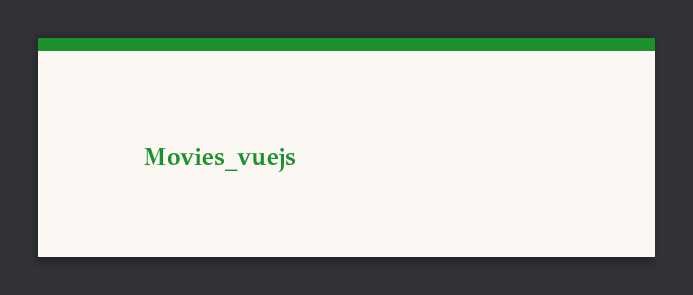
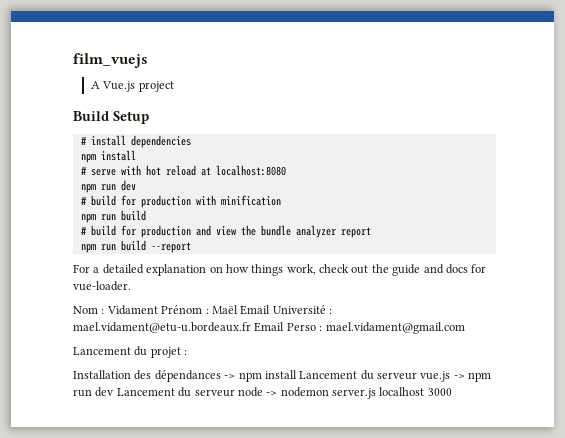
- Movies_vuejs
+ film_vuejs
+ A Vue.js project
+ Build Setup
+ # install dependencies
+ npm install
+ # serve with hot reload at localhost:8080
+ npm run dev
+ # build for production with minification
+ npm run build
+ # build for production and view the bundle analyzer report
+ npm run build --report
+ For a detailed explanation on how things work, check out the guide and docs for vue-loader.
+ Nom : Vidament Prénom : Maël Email Université : mael.vidament@etu-u.bordeaux.fr Email Perso : mael.vidament@gmail.com
+ Lancement du projet :
+ Installation des dépendances -> npm install Lancement du serveur vue.js -> npm run dev Lancement du serveur node -> nodemon server.js localhost 3000

